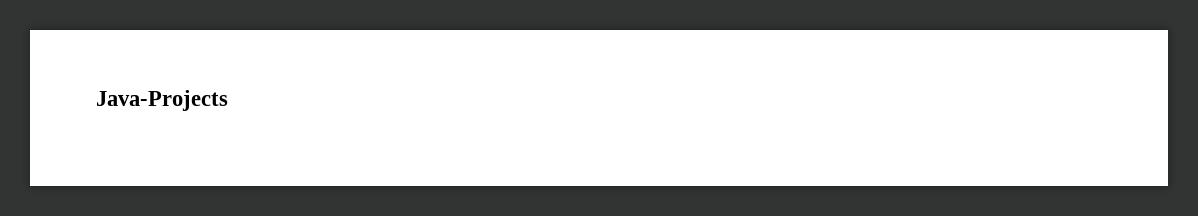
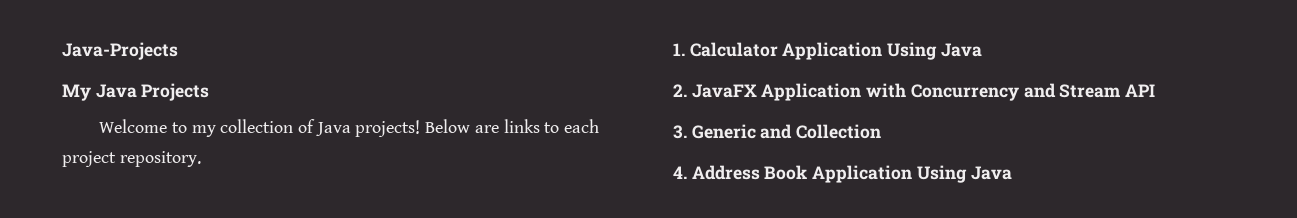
+ My Java Projects
+ Welcome to my collection of Java projects! Below are links to each project repository.
+ 1. Calculator Application Using Java
+ 2. JavaFX Application with Concurrency and Stream API
+ 3. Generic and Collection
+ 4. Address Book Application Using Java

